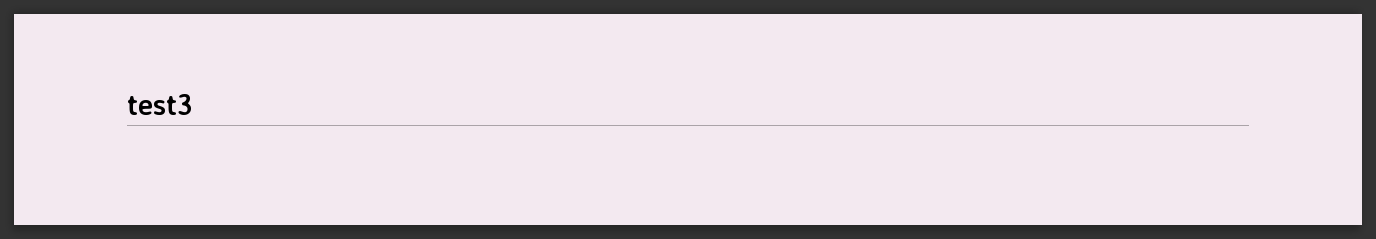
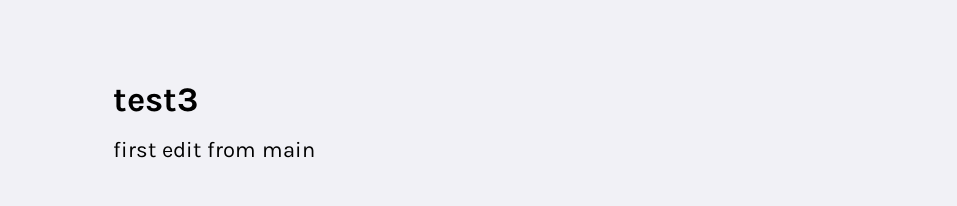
+ first edit from main

